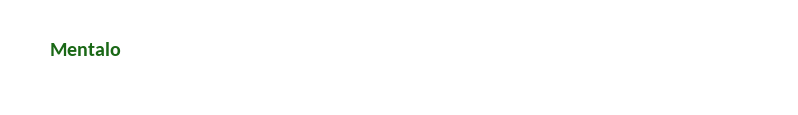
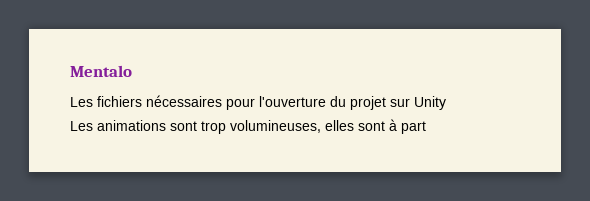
+ Les fichiers nécessaires pour l'ouverture du projet sur Unity
+ Les animations sont trop volumineuses, elles sont à part

